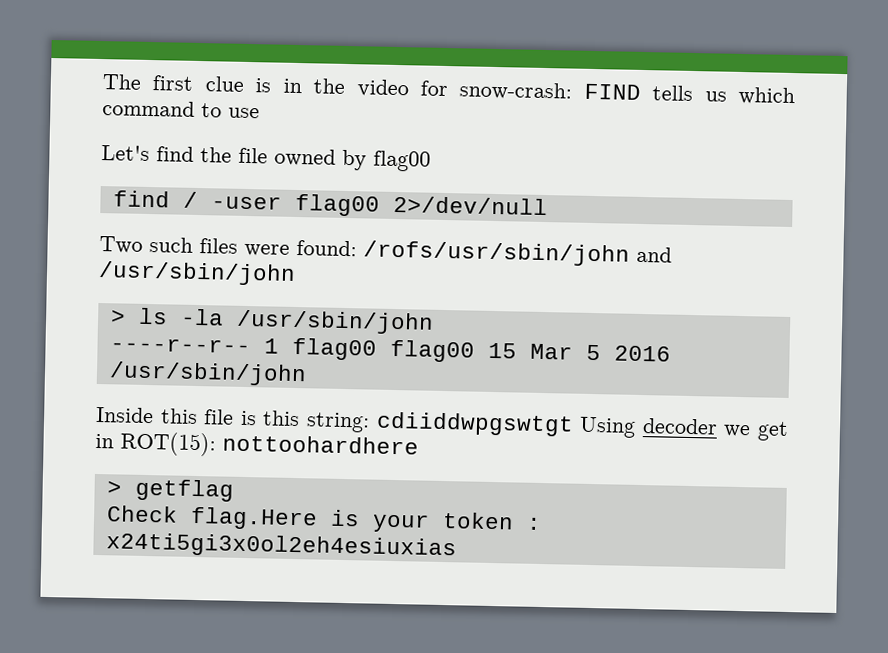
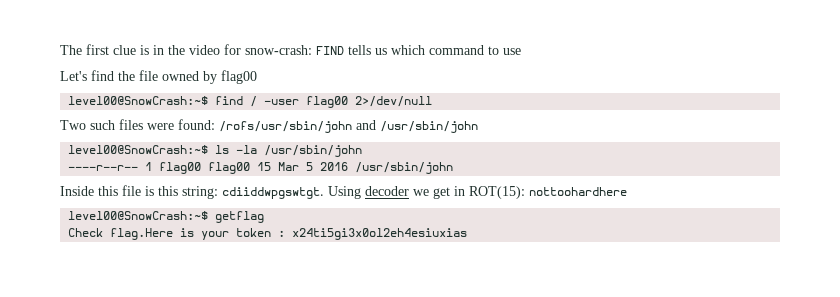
- find / -user flag00 2>/dev/null
+ level00@SnowCrash:~$ find / -user flag00 2>/dev/null
- > ls -la /usr/sbin/john
+ level00@SnowCrash:~$ ls -la /usr/sbin/john
- Inside this file is this string: cdiiddwpgswtgt Using decoder we get in ROT(15): nottoohardhere
+ Inside this file is this string: cdiiddwpgswtgt. Using decoder we get in ROT(15): nottoohardhere
- > getflag
+ level00@SnowCrash:~$ getflag

